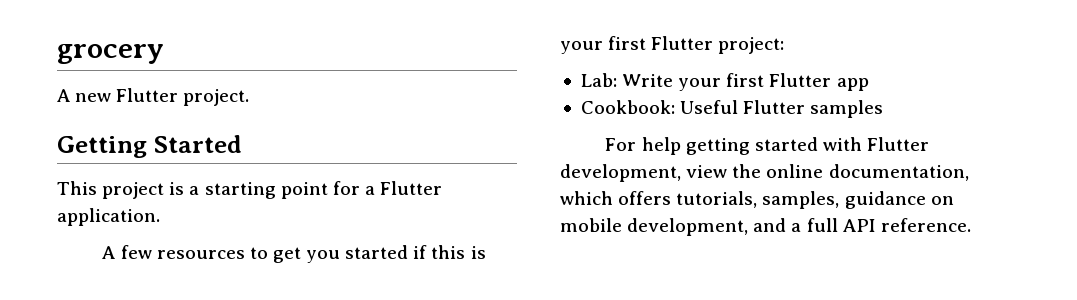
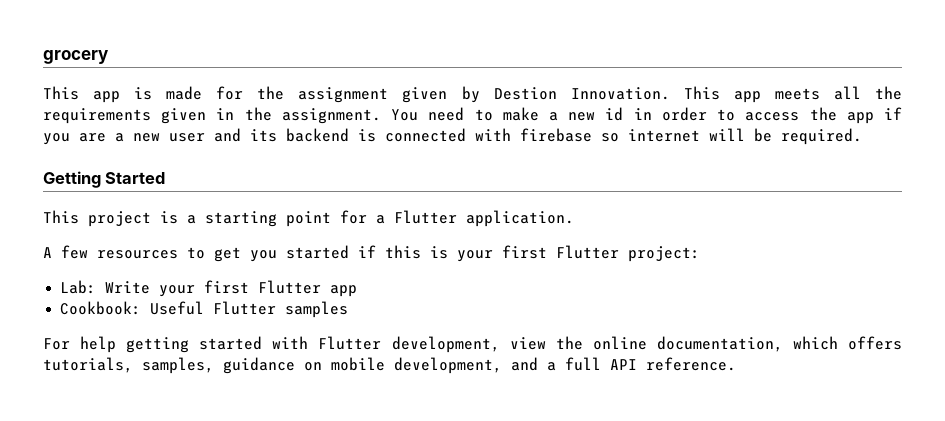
- A new Flutter project.
+ This app is made for the assignment given by Destion Innovation. This app meets all the requirements given in the assignment. You need to make a new id in order to access the app if you are a new user and its backend is connected with firebase so internet will be required.

